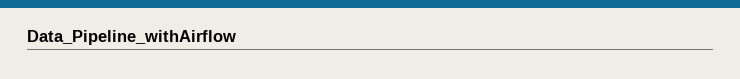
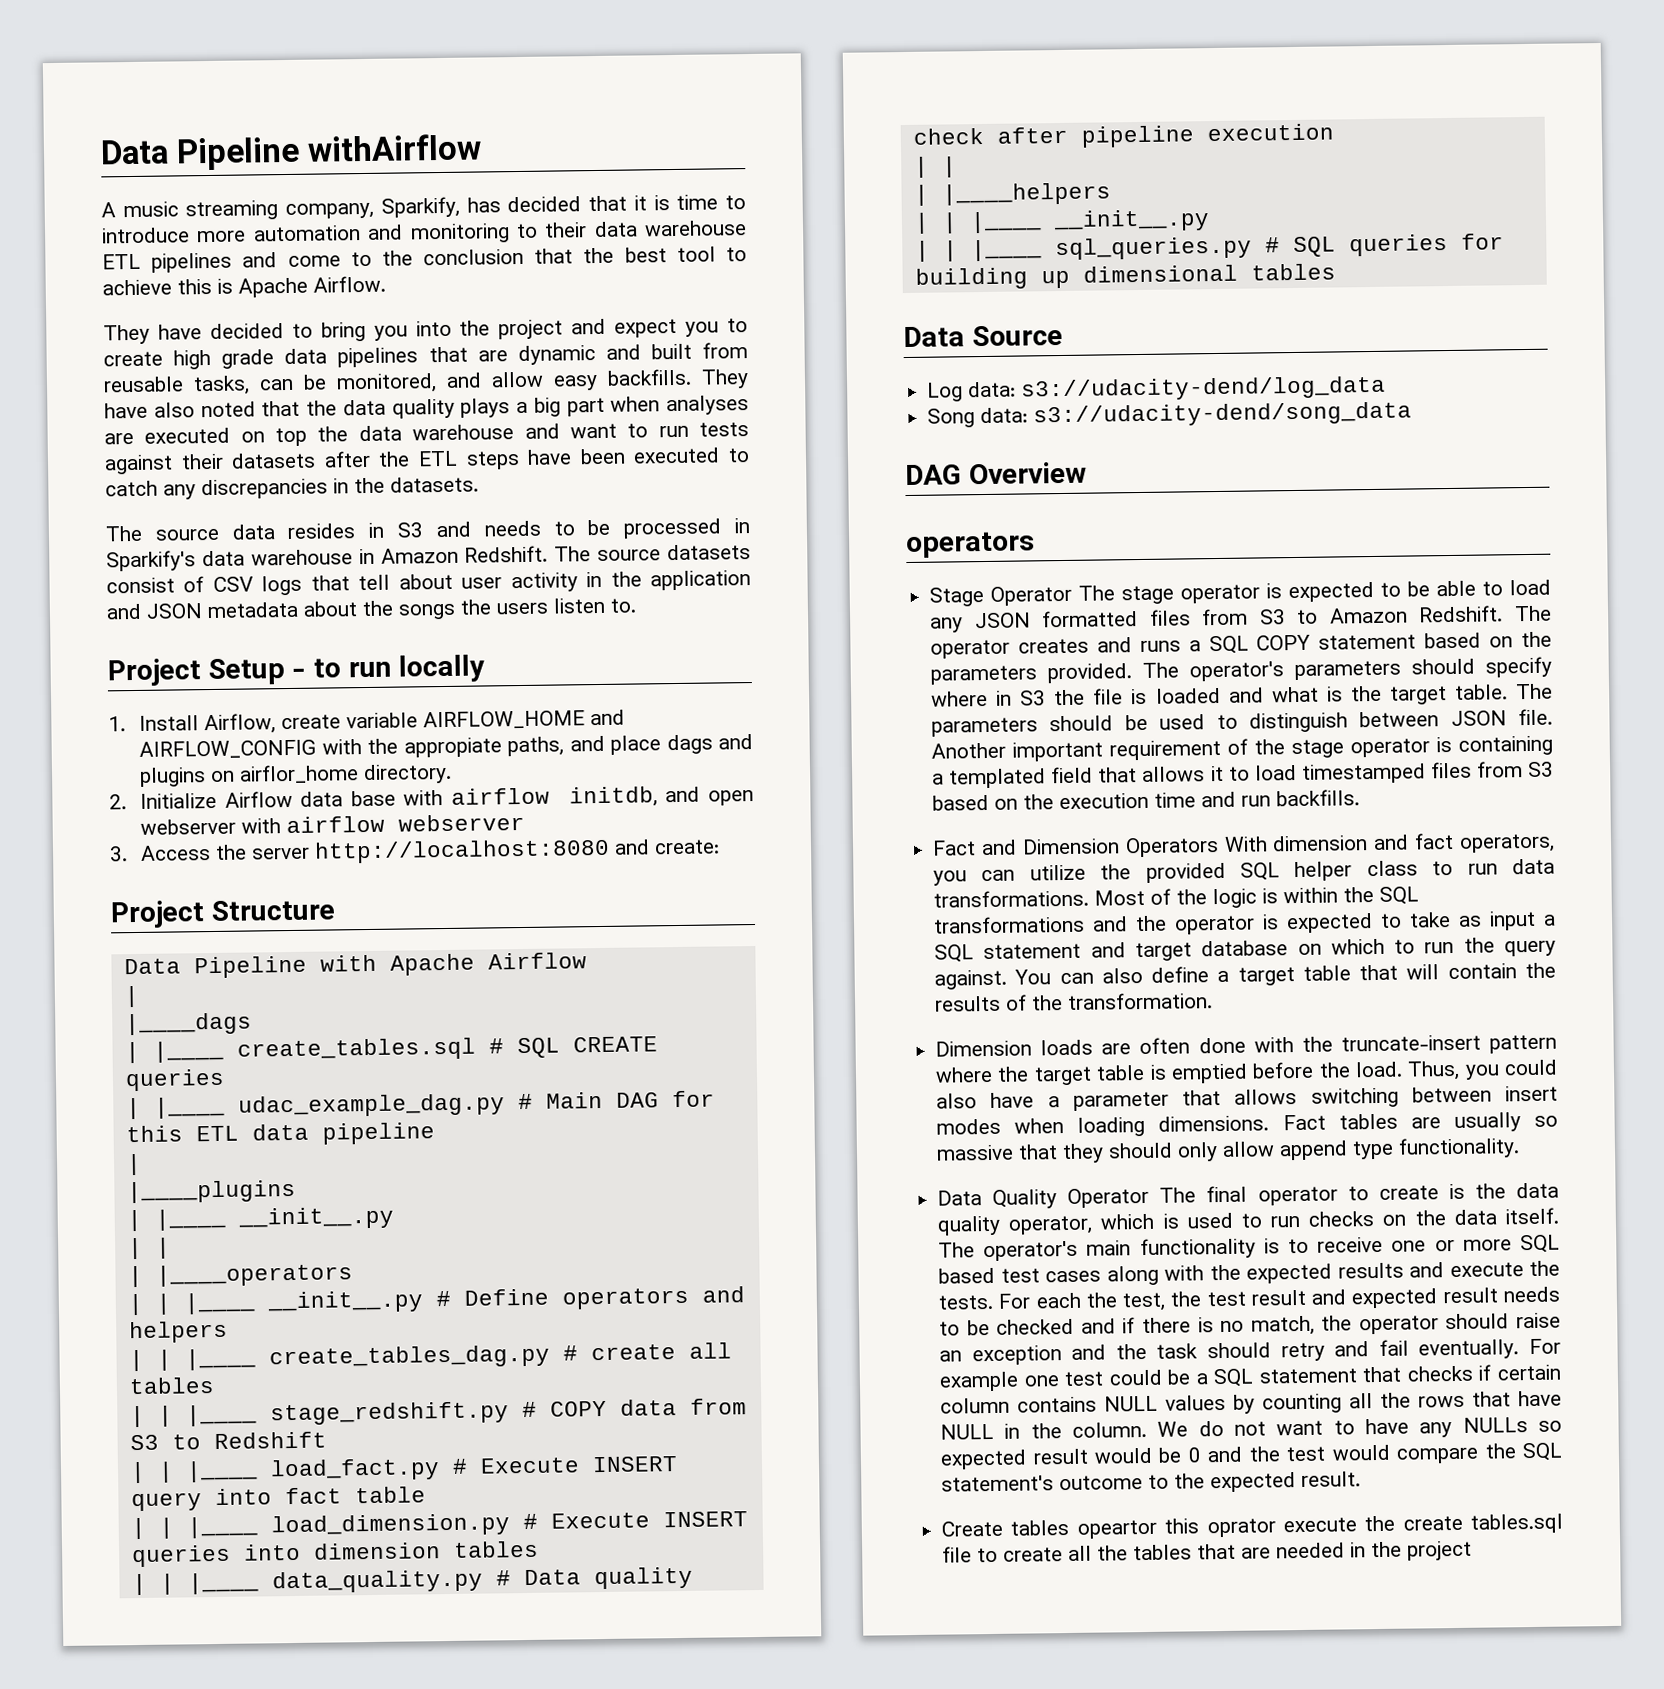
- Data_Pipeline_withAirflow
+ Data Pipeline withAirflow
+ A music streaming company, Sparkify, has decided that it is time to introduce more automation and monitoring to their data warehouse ETL pipelines and come to the conclusion that the best tool to achieve this is Apache Airflow.
+ They have decided to bring you into the project and expect you to create high grade data pipelines that are dynamic and built from reusable tasks, can be monitored, and allow easy backfills. They have also noted that the data quality plays a big part when analyses are executed on top the data warehouse and want to run tests against their datasets after the ETL steps have been executed to catch any discrepancies in the datasets.
+ The source data resides in S3 and needs to be processed in Sparkify's data warehouse in Amazon Redshift. The source datasets consist of CSV logs that tell about user activity in the application and JSON metadata about the songs the users listen to.
+ Project Setup - to run locally
+ 1. Install Airflow, create variable AIRFLOW_HOME and AIRFLOW_CONFIG with the appropiate paths, and place dags and plugins on airflor_home directory.
+ 2. Initialize Airflow data base with airflow initdb, and open webserver with airflow webserver
+ 3. Access the server http://localhost:8080 and create:
+ Project Structure
+ Data Pipeline with Apache Airflow
+ |
+ |____dags
+ | |____ create_tables.sql # SQL CREATE queries
+ | |____ udac_example_dag.py # Main DAG for this ETL data pipeline
+ |
+ |____plugins
+ | |____ __init__.py
+ | |
+ | |____operators
+ | | |____ __init__.py # Define operators and helpers
+ | | |____ create_tables_dag.py # create all tables
+ | | |____ stage_redshift.py # COPY data from S3 to Redshift
+ | | |____ load_fact.py # Execute INSERT query into fact table
+ | | |____ load_dimension.py # Execute INSERT queries into dimension tables
+ | | |____ data_quality.py # Data quality check after pipeline execution
+ | |
+ | |____helpers
+ | | |____ __init__.py
+ | | |____ sql_queries.py # SQL queries for building up dimensional tables
+ Data Source
+ Log data: s3://udacity-dend/log_data
+ Song data: s3://udacity-dend/song_data
+ DAG Overview
+ operators
+ Stage Operator The stage operator is expected to be able to load any JSON formatted files from S3 to Amazon Redshift. The operator creates and runs a SQL COPY statement based on the parameters provided. The operator's parameters should specify where in S3 the file is loaded and what is the target table. The parameters should be used to distinguish between JSON file. Another important requirement of the stage operator is containing a templated field that allows it to load timestamped files from S3 based on the execution time and run backfills.
+ Fact and Dimension Operators With dimension and fact operators, you can utilize the provided SQL helper class to run data transformations. Most of the logic is within the SQL transformations and the operator is expected to take as input a SQL statement and target database on which to run the query against. You can also define a target table that will contain the results of the transformation.
+ Dimension loads are often done with the truncate-insert pattern where the target table is emptied before the load. Thus, you could also have a parameter that allows switching between insert modes when loading dimensions. Fact tables are usually so massive that they should only allow append type functionality.
+ Data Quality Operator The final operator to create is the data quality operator, which is used to run checks on the data itself. The operator's main functionality is to receive one or more SQL based test cases along with the expected results and execute the tests. For each the test, the test result and expected result needs to be checked and if there is no match, the operator should raise an exception and the task should retry and fail eventually. For example one test could be a SQL statement that checks if certain column contains NULL values by counting all the rows that have NULL in the column. We do not want to have any NULLs so expected result would be 0 and the test would compare the SQL statement's outcome to the expected result.
+ Create tables opeartor this oprator execute the create tables.sql file to create all the tables that are needed in the project

